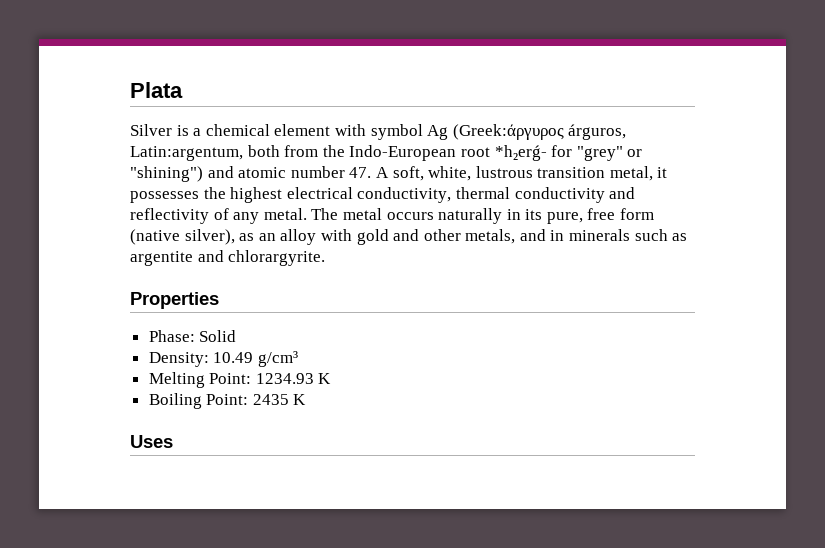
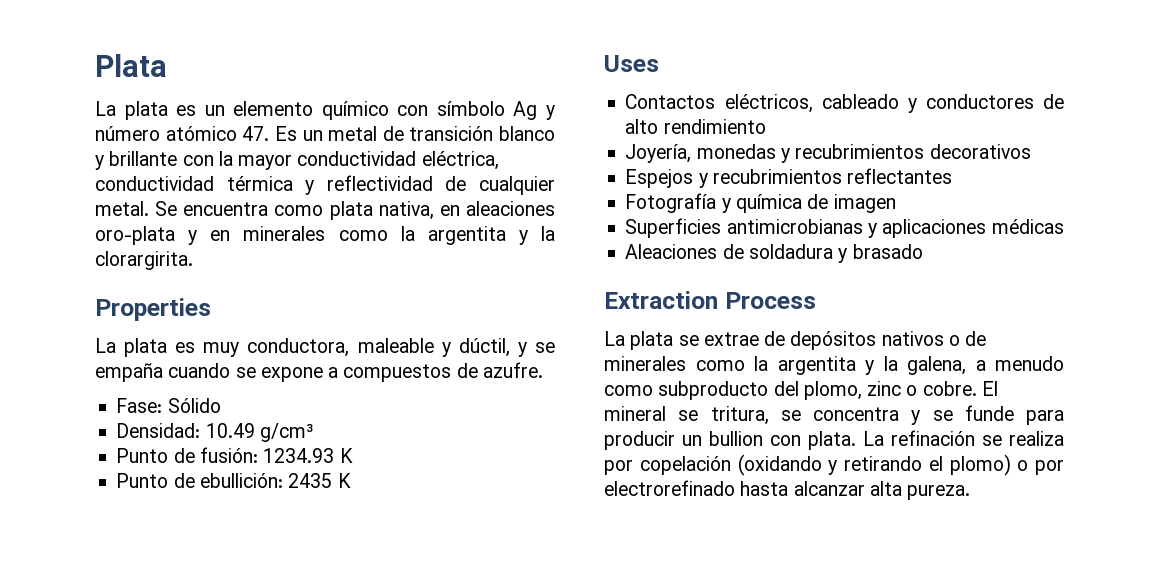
- Silver is a chemical element with symbol Ag (Greek:άργυρος árguros, Latin:argentum, both from the Indo-European root *h₂erǵ- for "grey" or "shining") and atomic number 47. A soft, white, lustrous transition metal, it possesses the highest electrical conductivity, thermal conductivity and reflectivity of any metal. The metal occurs naturally in its pure, free form (native silver), as an alloy with gold and other metals, and in minerals such as argentite and chlorargyrite.
+ La plata es un elemento químico con símbolo Ag y número atómico 47. Es un metal de transición blanco y brillante con la mayor conductividad eléctrica, conductividad térmica y reflectividad de cualquier metal. Se encuentra como plata nativa, en aleaciones oro-plata y en minerales como la argentita y la clorargirita.
  Properties
- Phase: Solid
- Density: 10.49 g/cm³
+ La plata es muy conductora, maleable y dúctil, y se empaña cuando se expone a compuestos de azufre.
+ Fase: Sólido
+ Densidad: 10.49 g/cm³
- Melting Point: 1234.93 K
+ Punto de fusión: 1234.93 K
- Boiling Point: 2435 K
+ Punto de ebullición: 2435 K
+ Contactos eléctricos, cableado y conductores de alto rendimiento
+ Joyería, monedas y recubrimientos decorativos
+ Espejos y recubrimientos reflectantes
+ Fotografía y química de imagen
+ Superficies antimicrobianas y aplicaciones médicas
+ Aleaciones de soldadura y brasado
+ Extraction Process
+ La plata se extrae de depósitos nativos o de minerales como la argentita y la galena, a menudo como subproducto del plomo, zinc o cobre. El mineral se tritura, se concentra y se funde para producir un bullion con plata. La refinación se realiza por copelación (oxidando y retirando el plomo) o por electrorefinado hasta alcanzar alta pureza.

